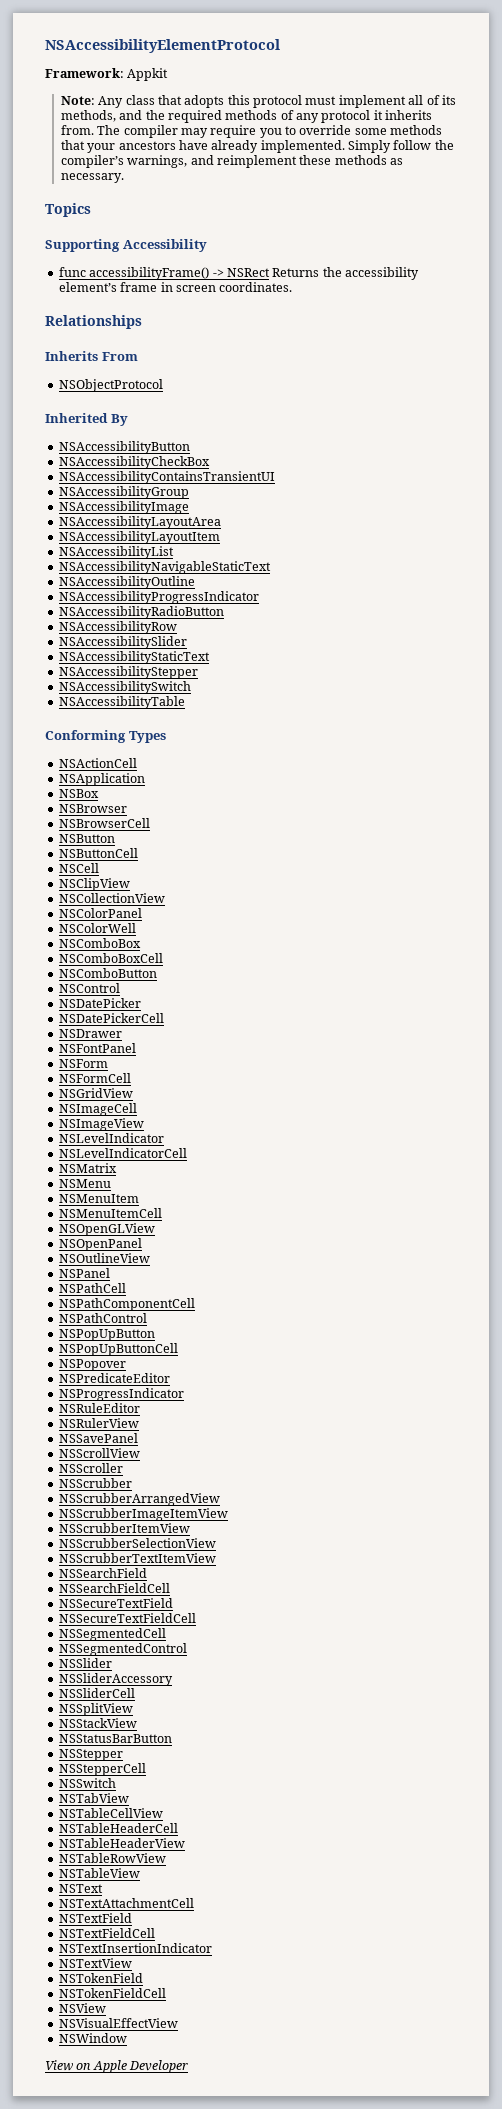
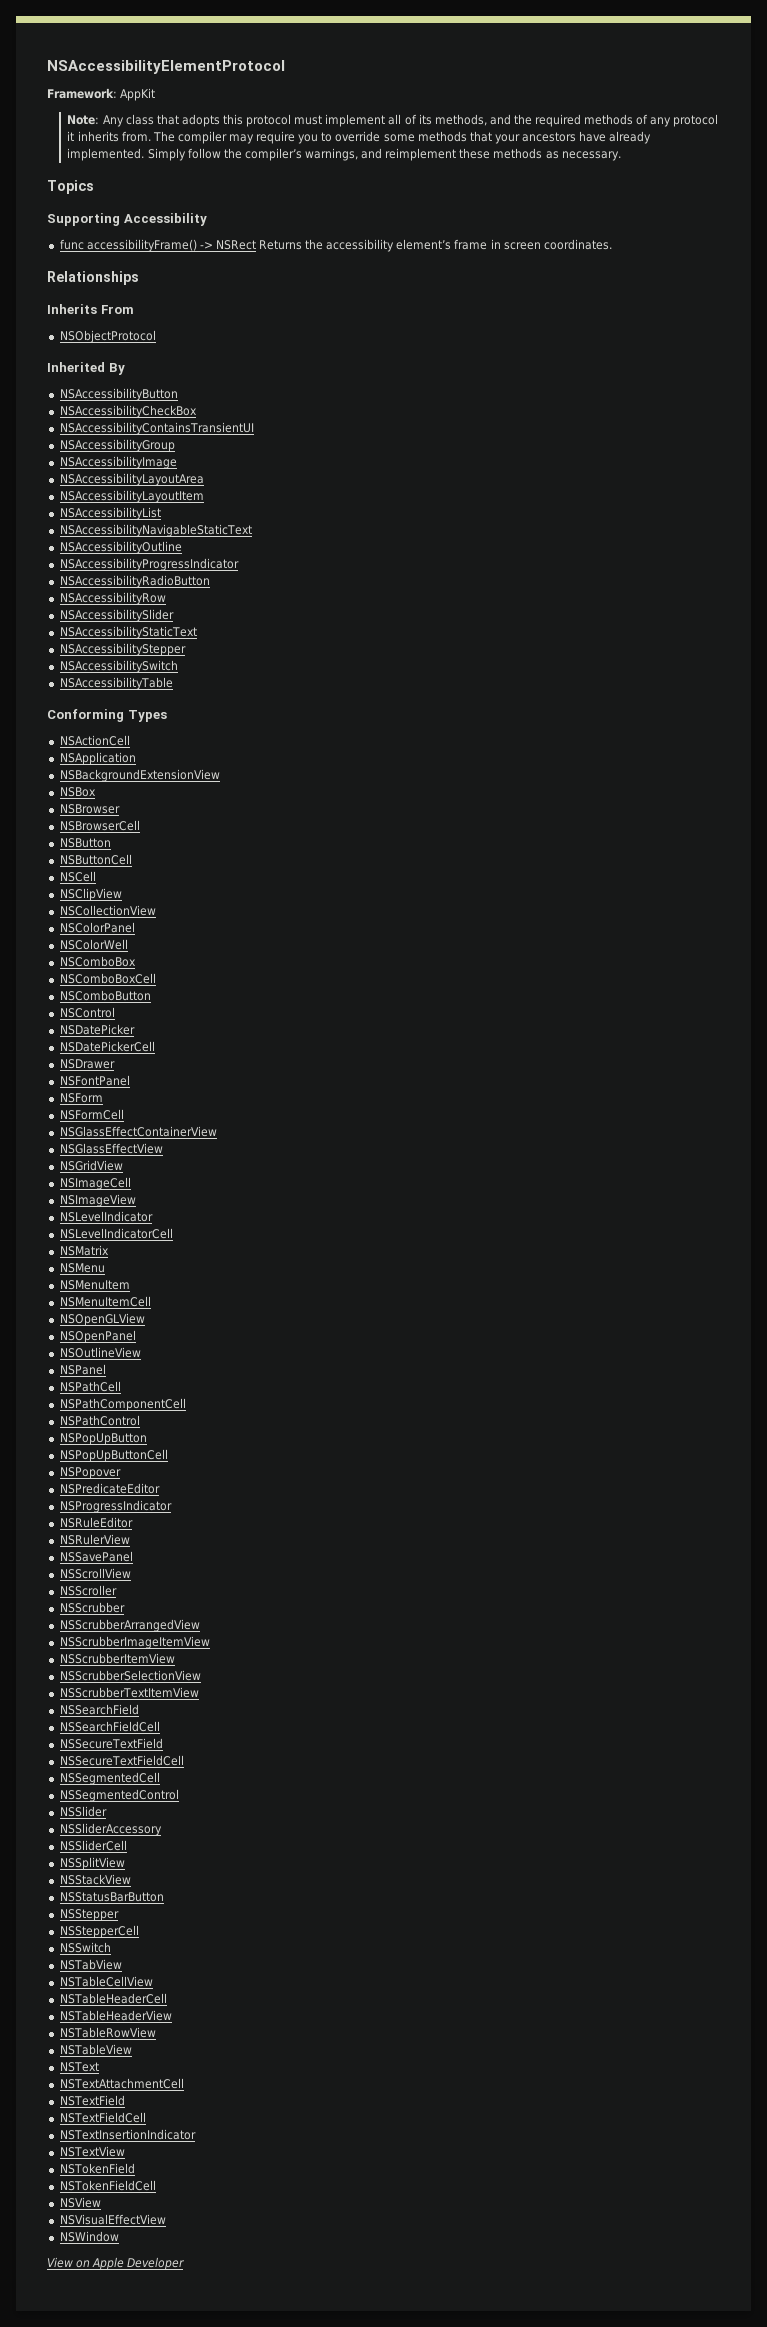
- Framework: Appkit
+ Framework: AppKit
+ NSBackgroundExtensionView
+ NSGlassEffectContainerView
+ NSGlassEffectView

